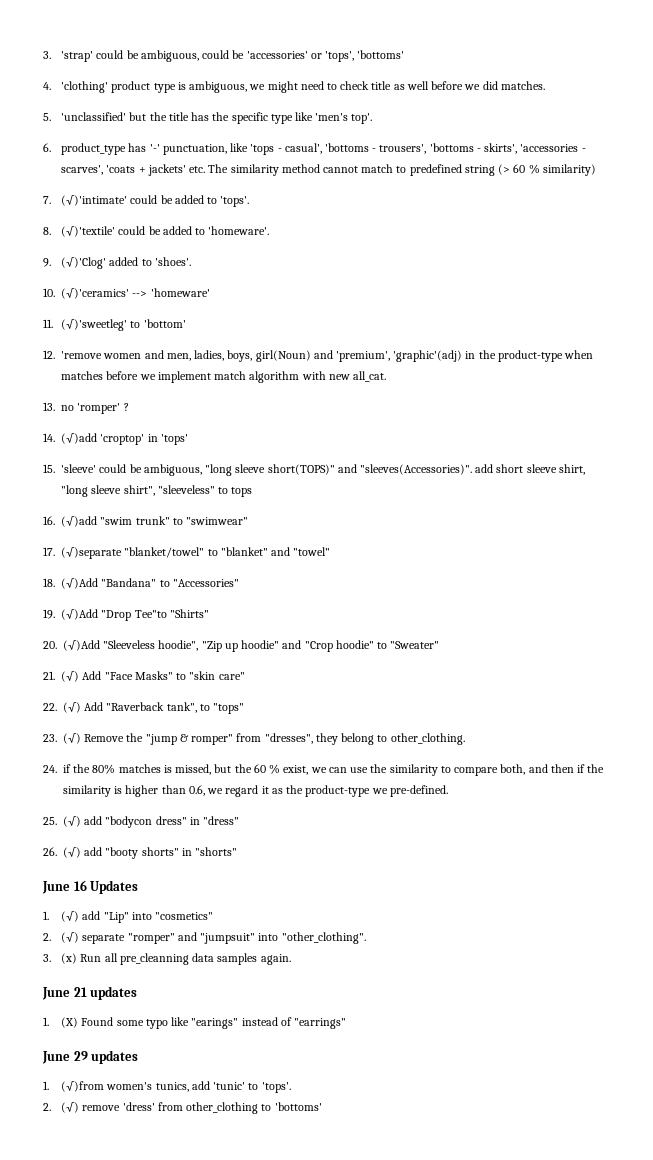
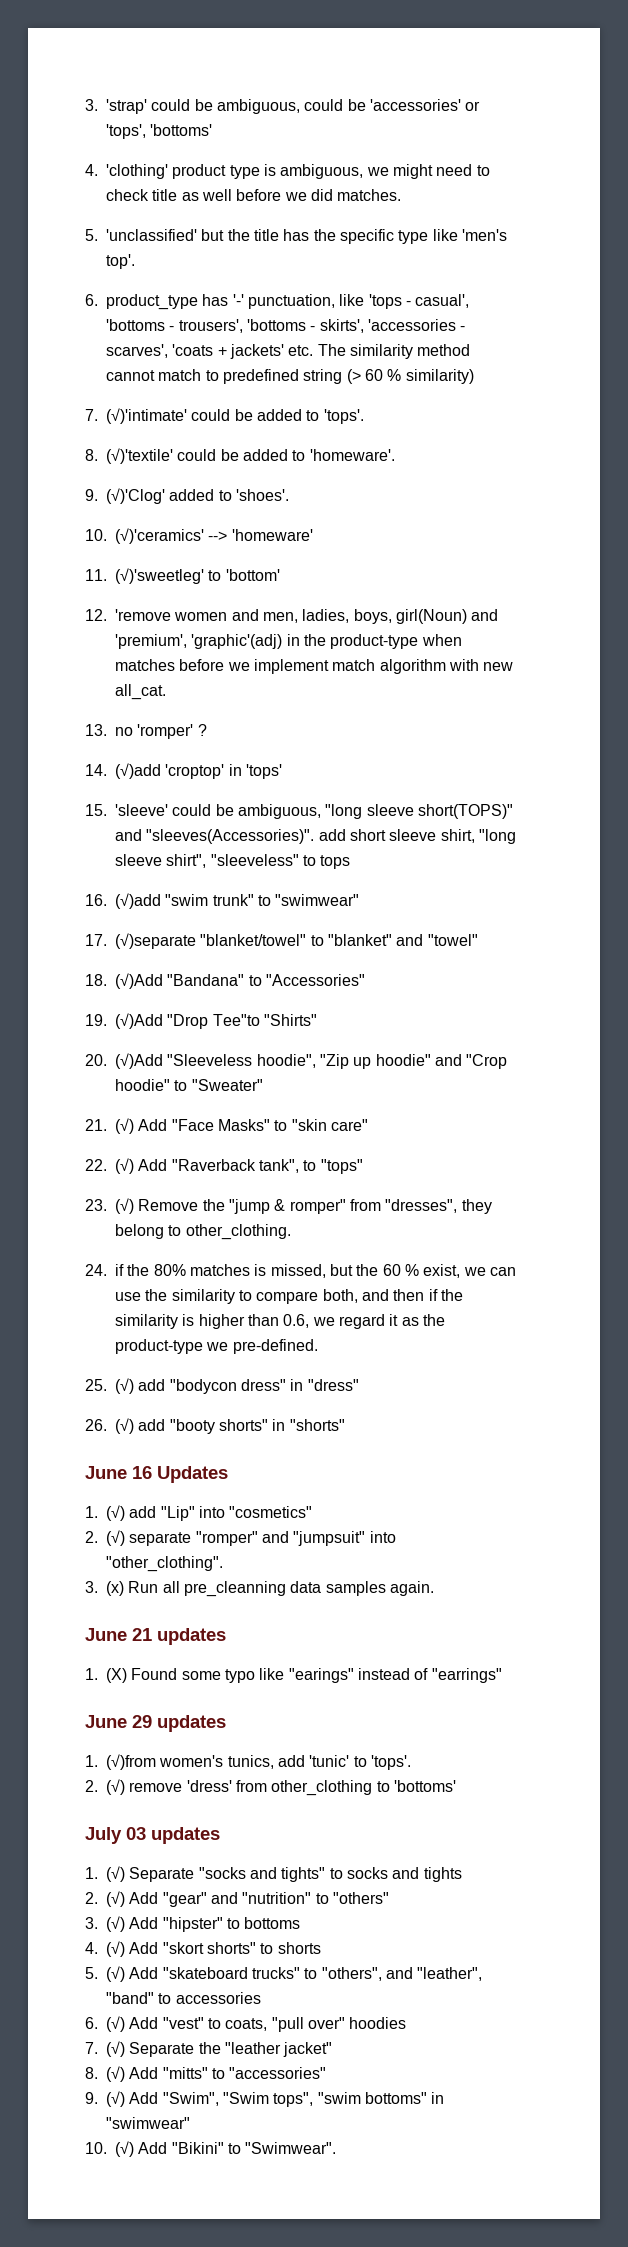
+ July 03 updates
+ 1. (√) Separate "socks and tights" to socks and tights
+ 2. (√) Add "gear" and "nutrition" to "others"
+ 3. (√) Add "hipster" to bottoms
+ 4. (√) Add "skort shorts" to shorts
+ 5. (√) Add "skateboard trucks" to "others", and "leather", "band" to accessories
+ 6. (√) Add "vest" to coats, "pull over" hoodies
+ 7. (√) Separate the "leather jacket"
+ 8. (√) Add "mitts" to "accessories"
+ 9. (√) Add "Swim", "Swim tops", "swim bottoms" in "swimwear"
+ 10. (√) Add "Bikini" to "Swimwear".

